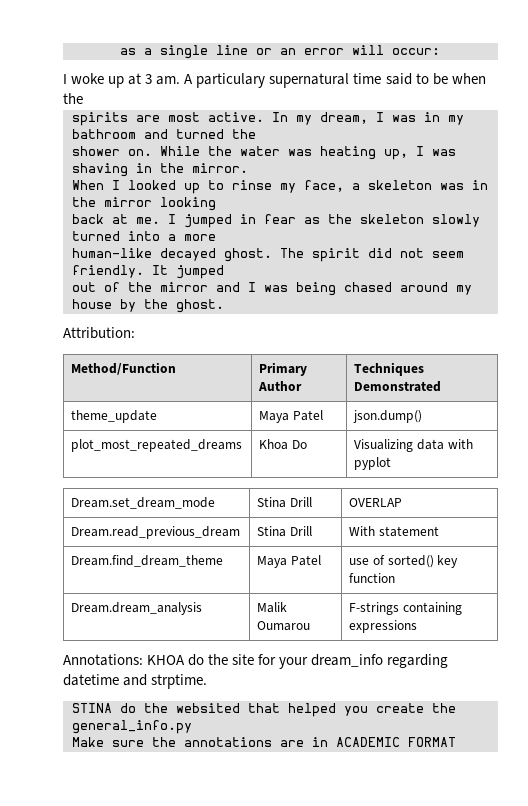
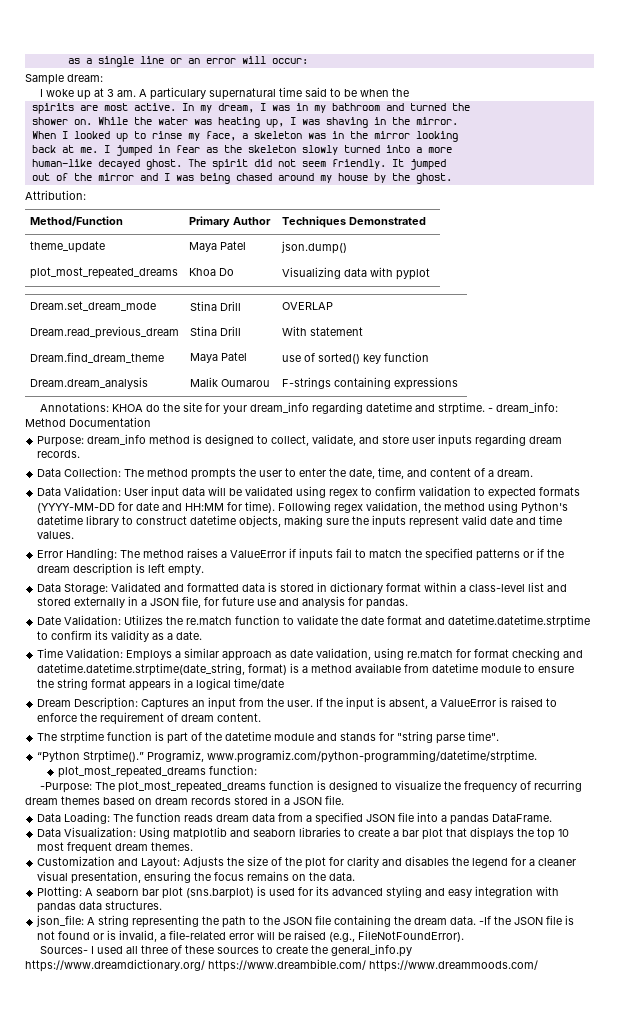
+ Sample dream:
- Annotations: KHOA do the site for your dream_info regarding datetime and strptime.
- STINA do the websited that helped you create the general_info.py
- Make sure the annotations are in ACADEMIC FORMAT
+ Annotations: KHOA do the site for your dream_info regarding datetime and strptime. - dream_info: Method Documentation
+ Purpose: dream_info method is designed to collect, validate, and store user inputs regarding dream records.
+ Data Collection: The method prompts the user to enter the date, time, and content of a dream.
+ Data Validation: User input data will be validated using regex to confirm validation to expected formats (YYYY-MM-DD for date and HH:MM for time). Following regex validation, the method using Python's datetime library to construct datetime objects, making sure the inputs represent valid date and time values.
+ Error Handling: The method raises a ValueError if inputs fail to match the specified patterns or if the dream description is left empty.
+ Data Storage: Validated and formatted data is stored in dictionary format within a class-level list and stored externally in a JSON file, for future use and analysis for pandas.
+ Date Validation: Utilizes the re.match function to validate the date format and datetime.datetime.strptime to confirm its validity as a date.
+ Time Validation: Employs a similar approach as date validation, using re.match for format checking and datetime.datetime.strptime(date_string, format) is a method available from datetime module to ensure the string format appears in a logical time/date
+ Dream Description: Captures an input from the user. If the input is absent, a ValueError is raised to enforce the requirement of dream content.
+ The strptime function is part of the datetime module and stands for "string parse time".
+ “Python Strptime().” Programiz, www.programiz.com/python-programming/datetime/strptime.
+ plot_most_repeated_dreams function:
+ -Purpose: The plot_most_repeated_dreams function is designed to visualize the frequency of recurring dream themes based on dream records stored in a JSON file.
+ Data Loading: The function reads dream data from a specified JSON file into a pandas DataFrame.
+ Data Visualization: Using matplotlib and seaborn libraries to create a bar plot that displays the top 10 most frequent dream themes.
+ Customization and Layout: Adjusts the size of the plot for clarity and disables the legend for a cleaner visual presentation, ensuring the focus remains on the data.
+ Plotting: A seaborn bar plot (sns.barplot) is used for its advanced styling and easy integration with pandas data structures.
+ json_file: A string representing the path to the JSON file containing the dream data. -If the JSON file is not found or is invalid, a file-related error will be raised (e.g., FileNotFoundError).
+ Sources- I used all three of these sources to create the general_info.py https://www.dreamdictionary.org/ https://www.dreambible.com/ https://www.dreammoods.com/

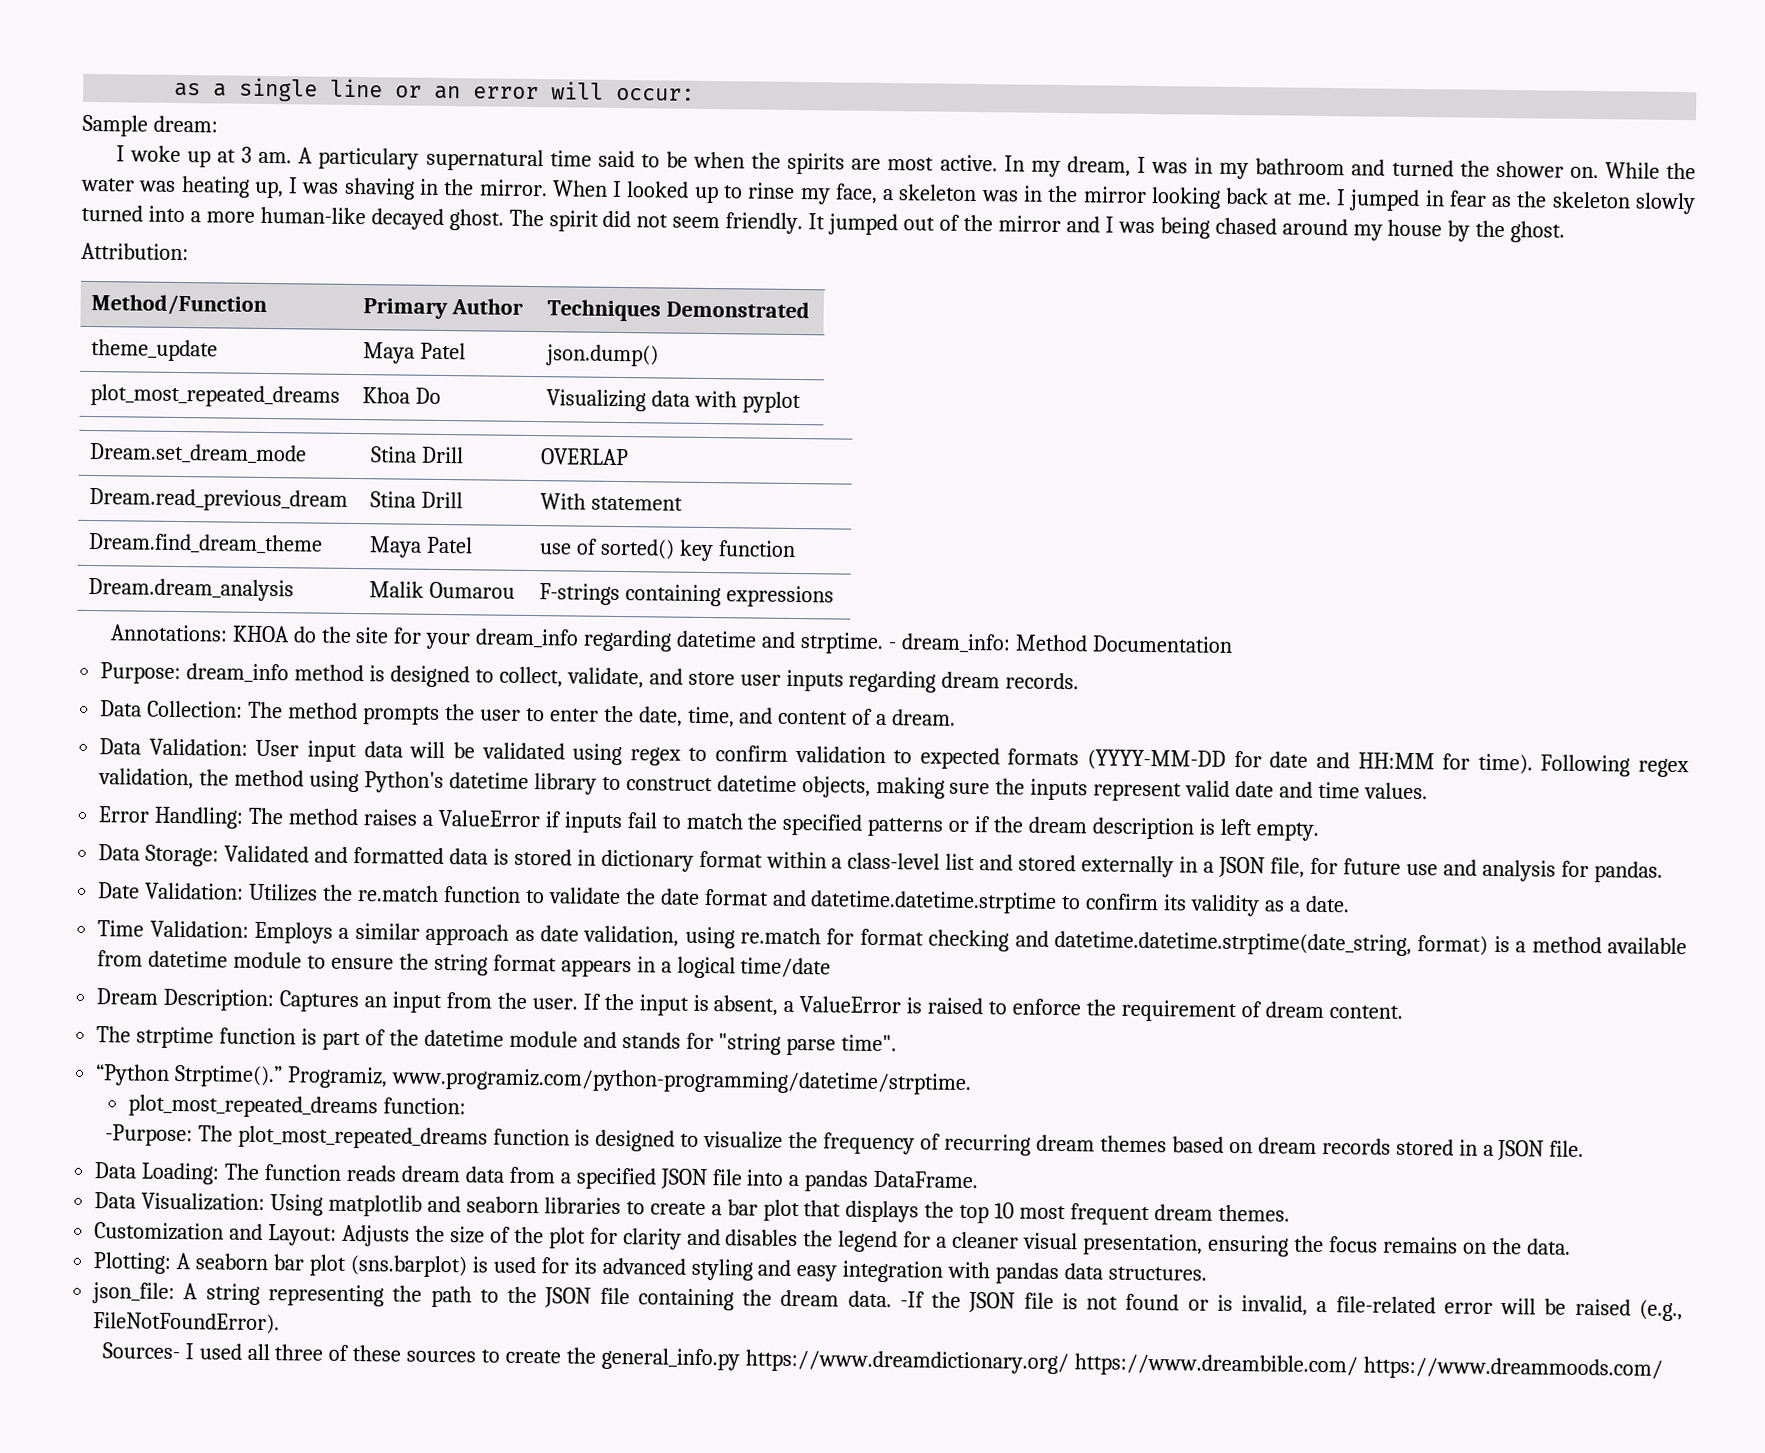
- A particulary supernatural time said to be when the
- spirits are most active.
+ A particulary supernatural time said to be when the spirits are most active.
- In my dream, I was in my bathroom and turned the
- shower on.
+ In my dream, I was in my bathroom and turned the shower on.
- While the water was heating up, I was shaving in the mirror.
- When I looked up to rinse my face, a skeleton was in the mirror looking
- back at me.
+ While the water was heating up, I was shaving in the mirror. When I looked up to rinse my face, a skeleton was in the mirror looking back at me.
- I jumped in fear as the skeleton slowly turned into a more
- human-like decayed ghost.
+ I jumped in fear as the skeleton slowly turned into a more human-like decayed ghost.
- It jumped
- out of the mirror and I was being chased around my house by the ghost.
+ It jumped out of the mirror and I was being chased around my house by the ghost.

